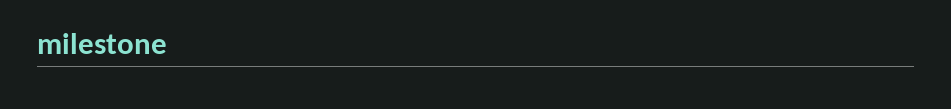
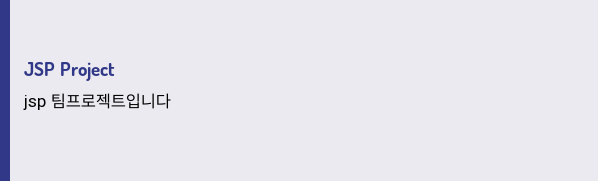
- milestone
+ JSP Project
+ jsp 팀프로젝트입니다

